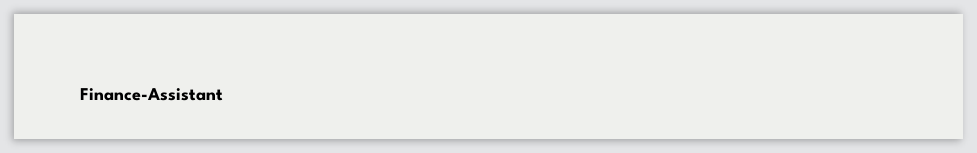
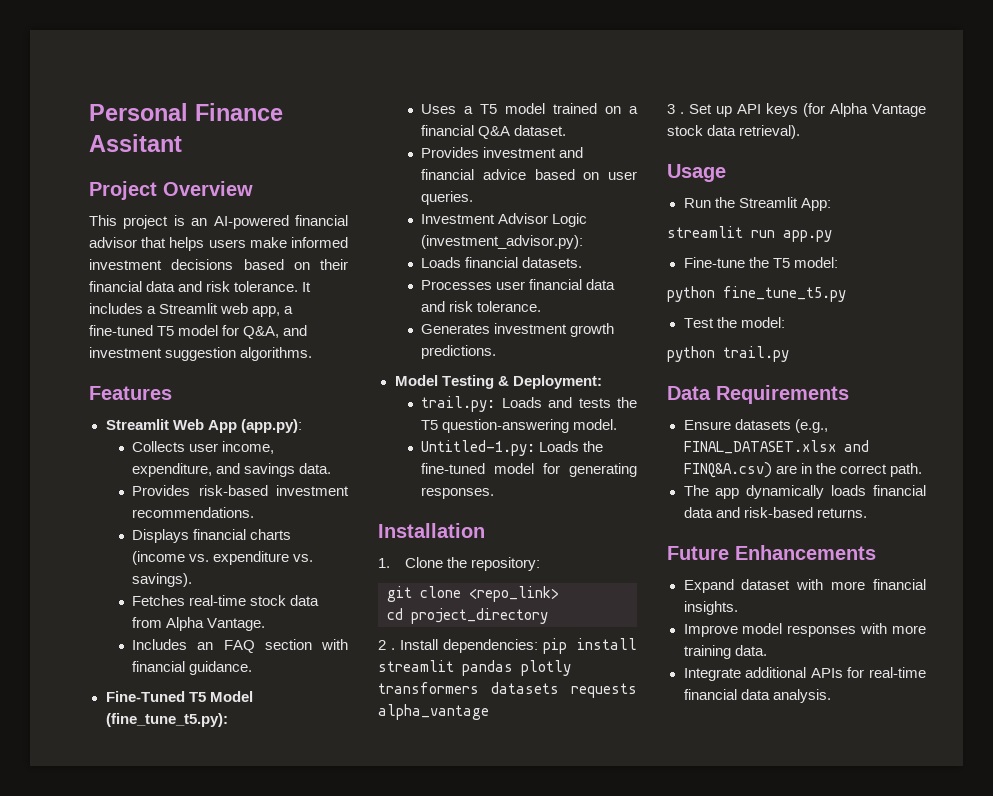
- Finance-Assistant
+ Personal Finance Assitant
+ Project Overview
+ This project is an AI-powered financial advisor that helps users make informed investment decisions based on their financial data and risk tolerance. It includes a Streamlit web app, a fine-tuned T5 model for Q&A, and investment suggestion algorithms.
+ Features
+ Streamlit Web App (app.py):
+ Collects user income, expenditure, and savings data.
+ Provides risk-based investment recommendations.
+ Displays financial charts (income vs. expenditure vs. savings).
+ Fetches real-time stock data from Alpha Vantage.
+ Includes an FAQ section with financial guidance.
+ Fine-Tuned T5 Model (fine_tune_t5.py):
+ Uses a T5 model trained on a financial Q&A dataset.
+ Provides investment and financial advice based on user queries.
+ Investment Advisor Logic (investment_advisor.py):
+ Loads financial datasets.
+ Processes user financial data and risk tolerance.
+ Generates investment growth predictions.
+ Model Testing & Deployment:
+ trail.py: Loads and tests the T5 question-answering model.
+ Untitled-1.py: Loads the fine-tuned model for generating responses.
+ Installation
+ 1. Clone the repository:
+ git clone <repo_link>
+ cd project_directory
+ 2 . Install dependencies: pip install streamlit pandas plotly transformers datasets requests alpha_vantage
+ 3 . Set up API keys (for Alpha Vantage stock data retrieval).
+ Usage
+ Run the Streamlit App:
+ streamlit run app.py
+ Fine-tune the T5 model:
+ python fine_tune_t5.py
+ Test the model:
+ python trail.py
+ Data Requirements
+ Ensure datasets (e.g., FINAL_DATASET.xlsx and FINQ&A.csv) are in the correct path.
+ The app dynamically loads financial data and risk-based returns.
+ Future Enhancements
+ Expand dataset with more financial insights.
+ Improve model responses with more training data.
+ Integrate additional APIs for real-time financial data analysis.

